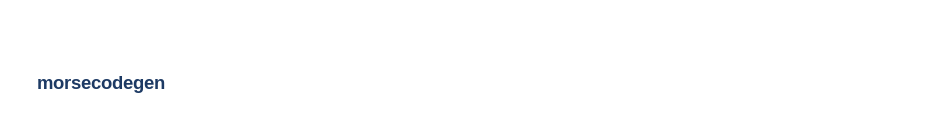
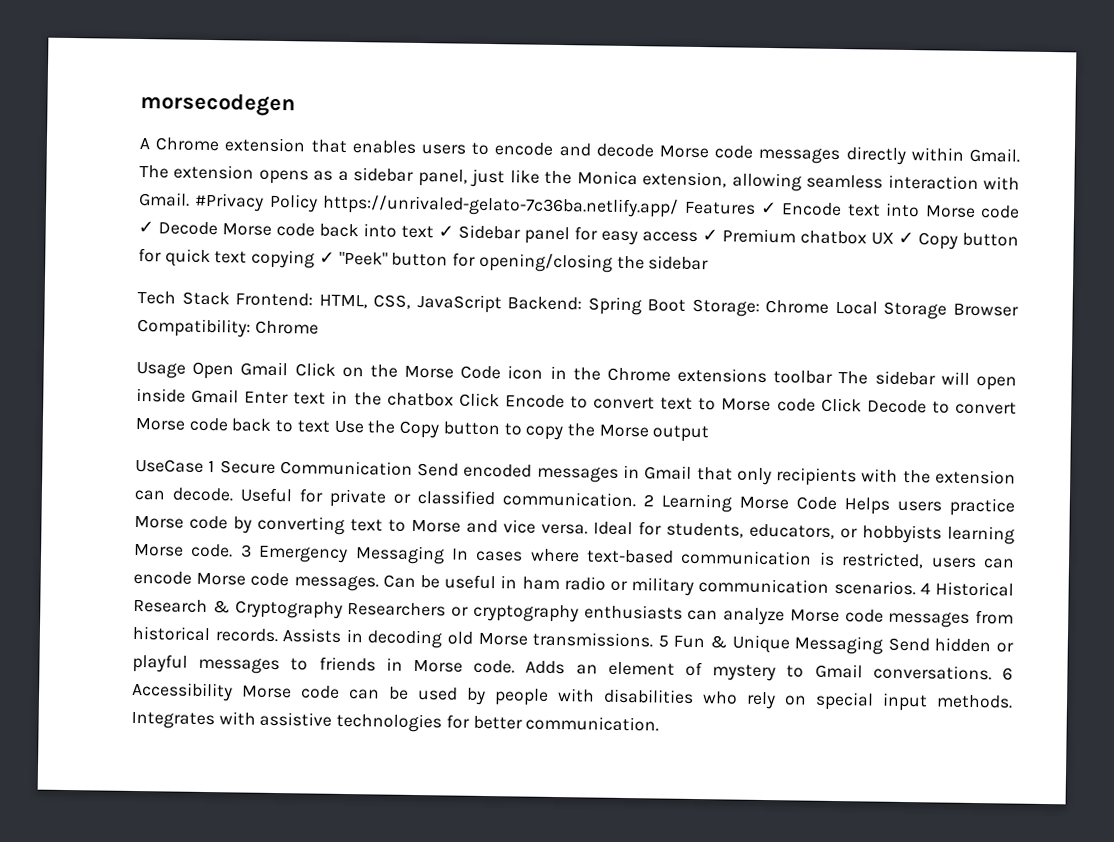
+ A Chrome extension that enables users to encode and decode Morse code messages directly within Gmail. The extension opens as a sidebar panel, just like the Monica extension, allowing seamless interaction with Gmail. #Privacy Policy https://unrivaled-gelato-7c36ba.netlify.app/ Features ✓ Encode text into Morse code ✓ Decode Morse code back into text ✓ Sidebar panel for easy access ✓ Premium chatbox UX ✓ Copy button for quick text copying ✓ "Peek" button for opening/closing the sidebar
+ Tech Stack Frontend: HTML, CSS, JavaScript Backend: Spring Boot Storage: Chrome Local Storage Browser Compatibility: Chrome
+ Usage Open Gmail Click on the Morse Code icon in the Chrome extensions toolbar The sidebar will open inside Gmail Enter text in the chatbox Click Encode to convert text to Morse code Click Decode to convert Morse code back to text Use the Copy button to copy the Morse output
+ UseCase 1 Secure Communication Send encoded messages in Gmail that only recipients with the extension can decode. Useful for private or classified communication. 2 Learning Morse Code Helps users practice Morse code by converting text to Morse and vice versa. Ideal for students, educators, or hobbyists learning Morse code. 3 Emergency Messaging In cases where text-based communication is restricted, users can encode Morse code messages. Can be useful in ham radio or military communication scenarios. 4 Historical Research & Cryptography Researchers or cryptography enthusiasts can analyze Morse code messages from historical records. Assists in decoding old Morse transmissions. 5 Fun & Unique Messaging Send hidden or playful messages to friends in Morse code. Adds an element of mystery to Gmail conversations. 6 Accessibility Morse code can be used by people with disabilities who rely on special input methods. Integrates with assistive technologies for better communication.

